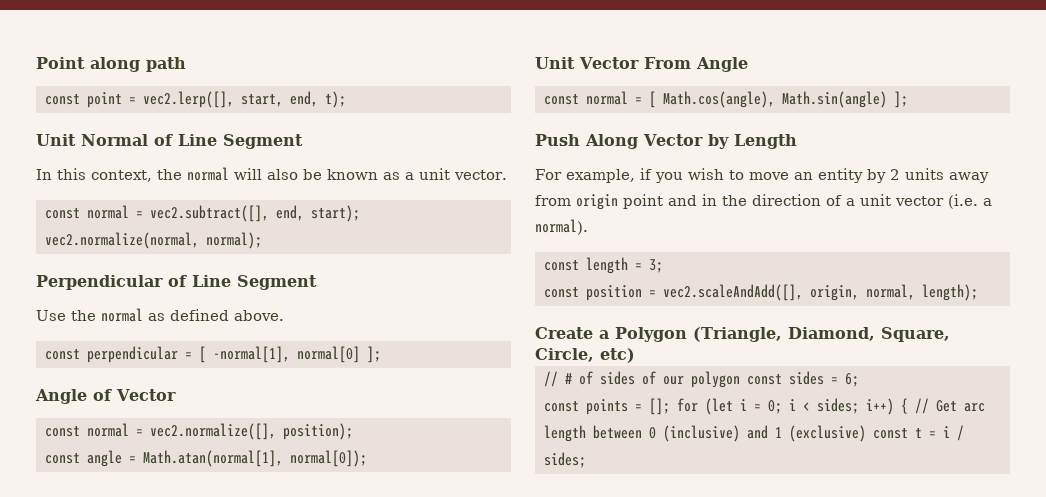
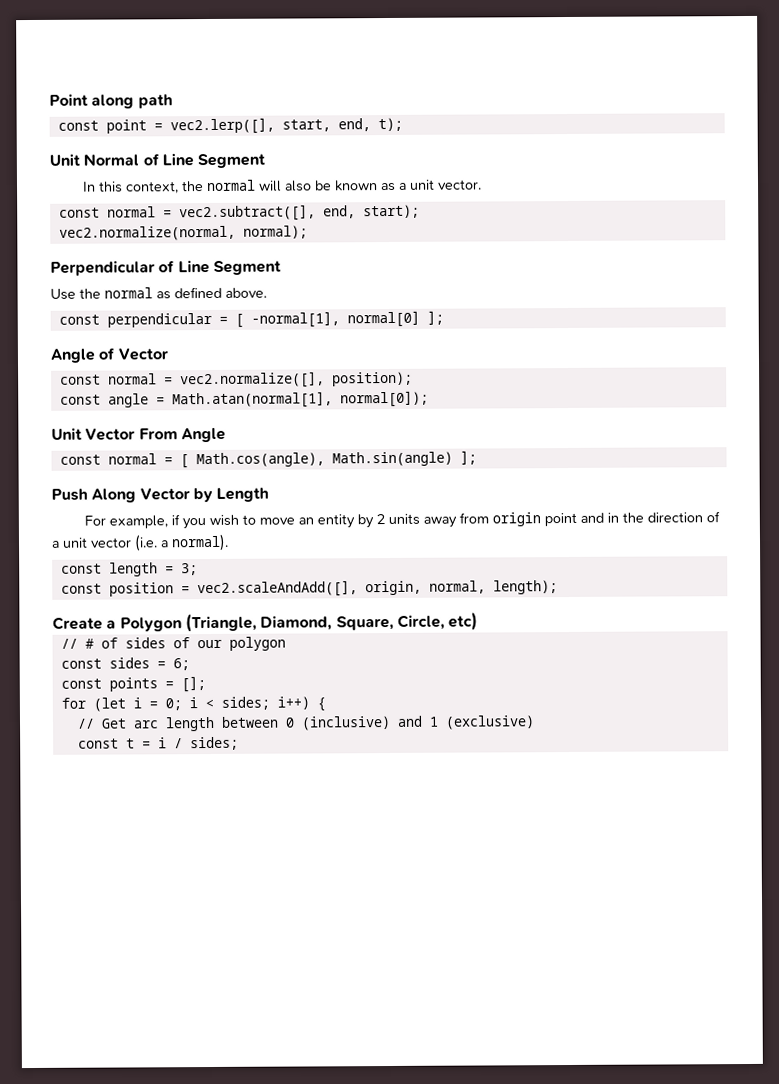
- // # of sides of our polygon const sides = 6;
+ // # of sides of our polygon
+ const sides = 6;
- const points = []; for (let i = 0; i < sides; i++) { // Get arc length between 0 (inclusive) and 1 (exclusive) const t = i / sides;
+ const points = [];
+ for (let i = 0; i < sides; i++) {
+ // Get arc length between 0 (inclusive) and 1 (exclusive)
+ const t = i / sides;

